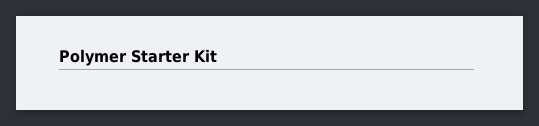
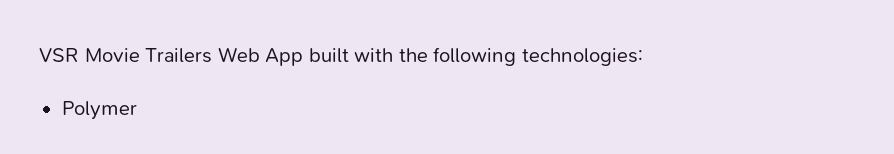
- Polymer Starter Kit
+ VSR Movie Trailers Web App built with the following technologies:
+ Polymer

